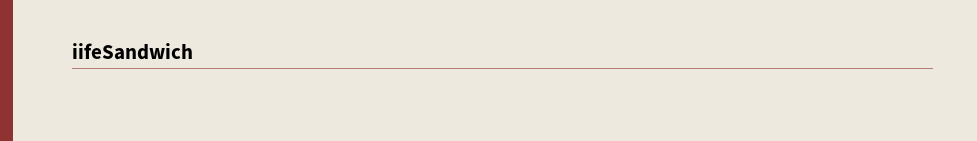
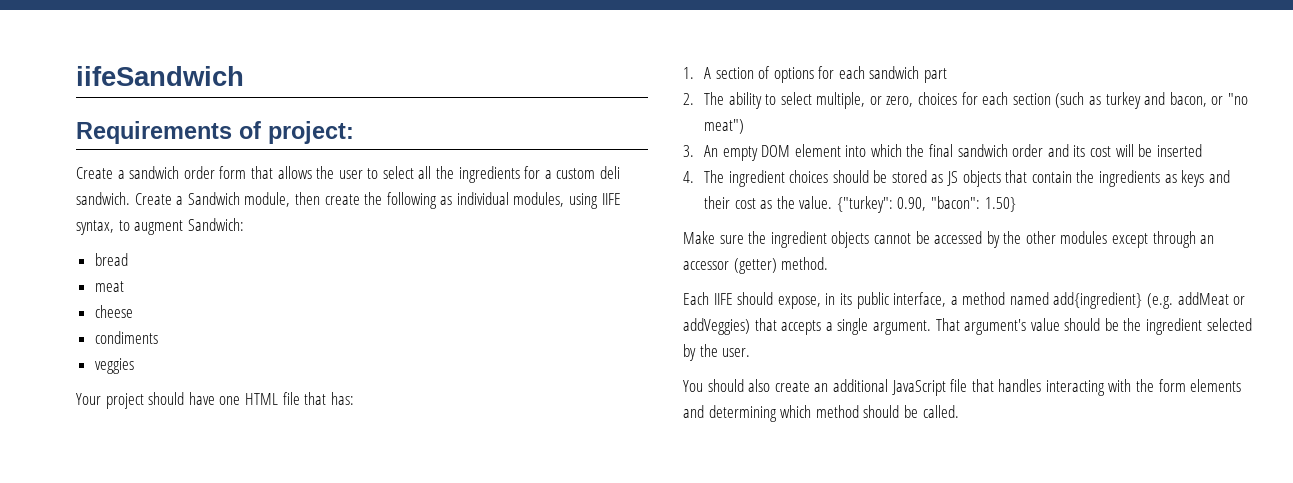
+ Requirements of project:
+ Create a sandwich order form that allows the user to select all the ingredients for a custom deli sandwich. Create a Sandwich module, then create the following as individual modules, using IIFE syntax, to augment Sandwich:
+ bread
+ meat
+ cheese
+ condiments
+ veggies
+ Your project should have one HTML file that has:
+ 1. A section of options for each sandwich part
+ 2. The ability to select multiple, or zero, choices for each section (such as turkey and bacon, or "no meat")
+ 3. An empty DOM element into which the final sandwich order and its cost will be inserted
+ 4. The ingredient choices should be stored as JS objects that contain the ingredients as keys and their cost as the value. {"turkey": 0.90, "bacon": 1.50}
+ Make sure the ingredient objects cannot be accessed by the other modules except through an accessor (getter) method.
+ Each IIFE should expose, in its public interface, a method named add{ingredient} (e.g. addMeat or addVeggies) that accepts a single argument. That argument's value should be the ingredient selected by the user.
+ You should also create an additional JavaScript file that handles interacting with the form elements and determining which method should be called.

